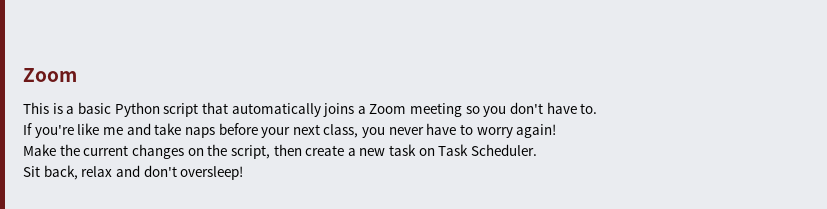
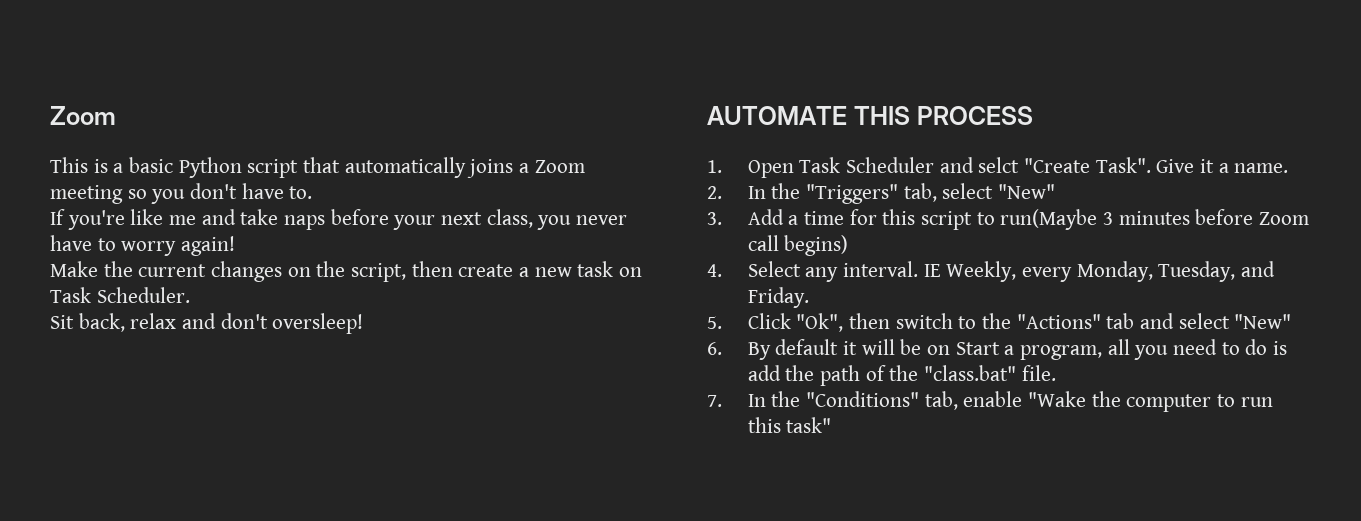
+ AUTOMATE THIS PROCESS
+ 1. Open Task Scheduler and selct "Create Task". Give it a name.
+ 2. In the "Triggers" tab, select "New"
+ 3. Add a time for this script to run(Maybe 3 minutes before Zoom call begins)
+ 4. Select any interval. IE Weekly, every Monday, Tuesday, and Friday.
+ 5. Click "Ok", then switch to the "Actions" tab and select "New"
+ 6. By default it will be on Start a program, all you need to do is add the path of the "class.bat" file.
+ 7. In the "Conditions" tab, enable "Wake the computer to run this task"

